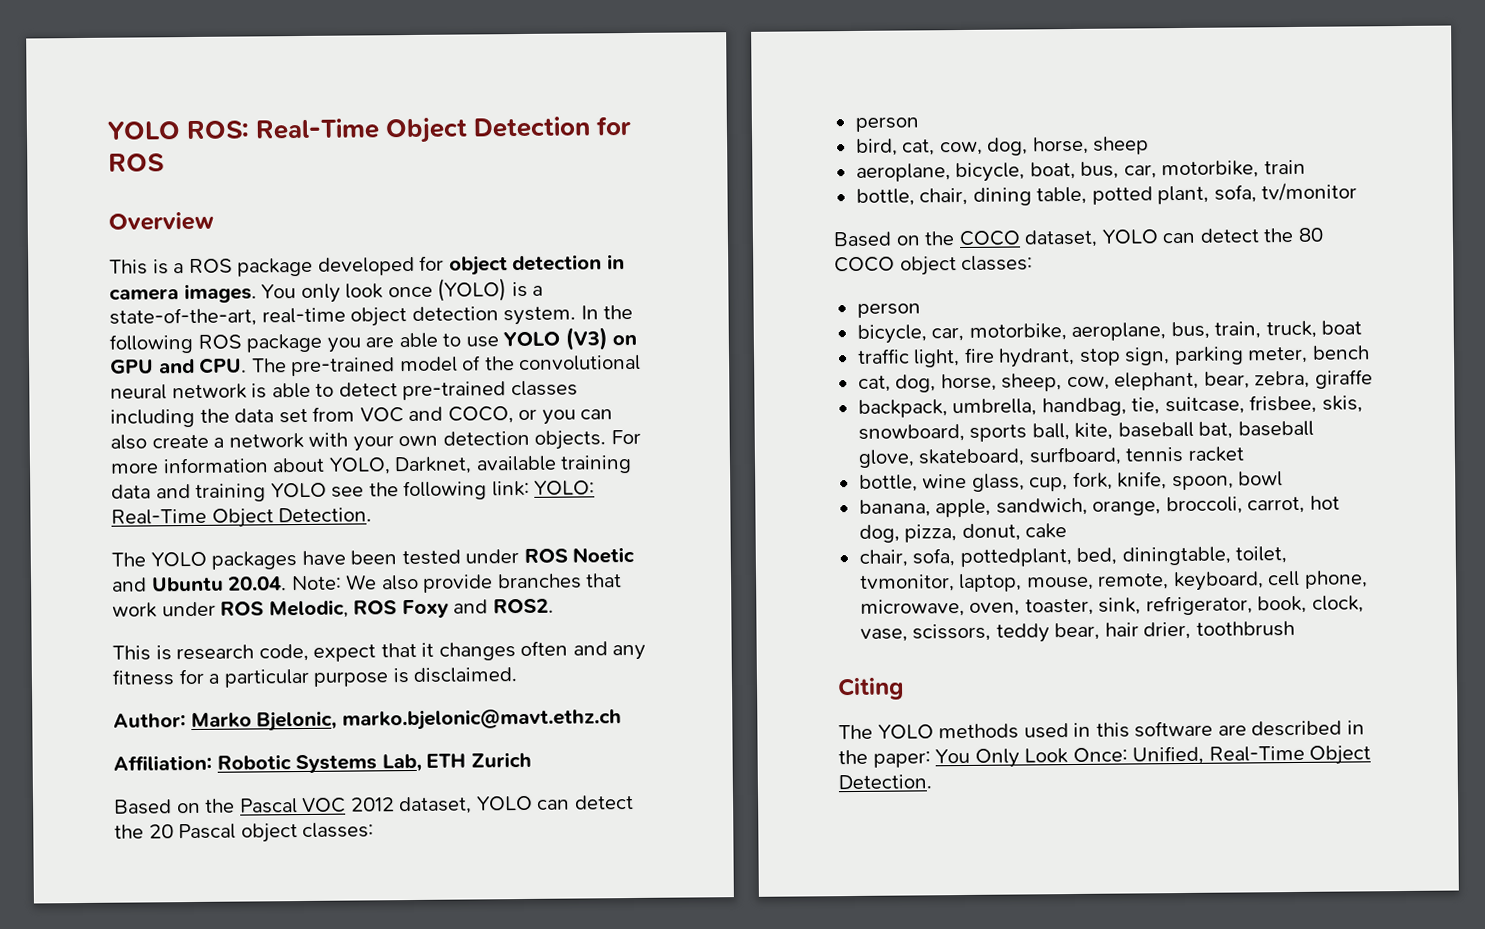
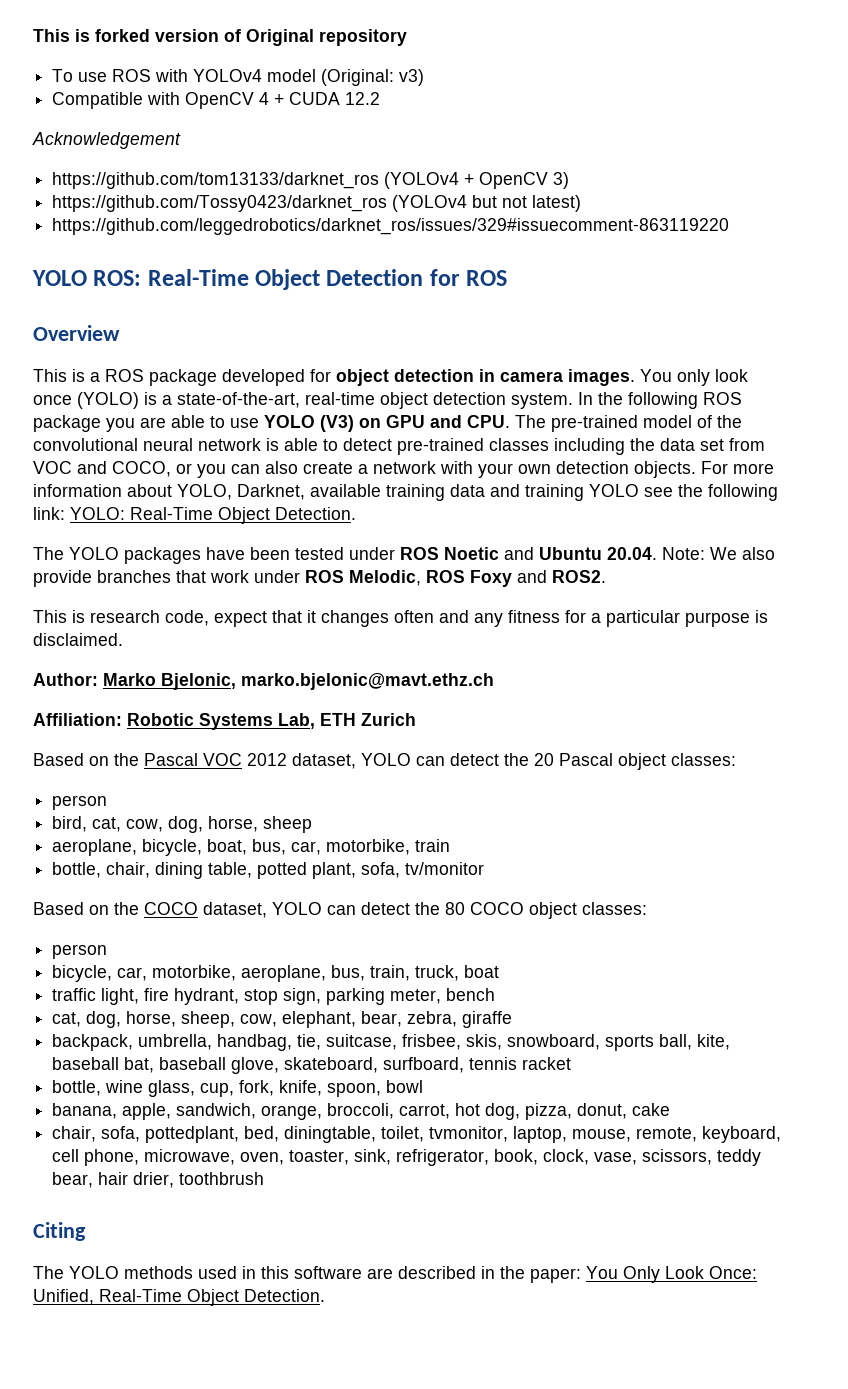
+ This is forked version of Original repository
+ To use ROS with YOLOv4 model (Original: v3)
+ Compatible with OpenCV 4 + CUDA 12.2
+ Acknowledgement
+ https://github.com/tom13133/darknet_ros (YOLOv4 + OpenCV 3)
+ https://github.com/Tossy0423/darknet_ros (YOLOv4 but not latest)
+ https://github.com/leggedrobotics/darknet_ros/issues/329#issuecomment-863119220

